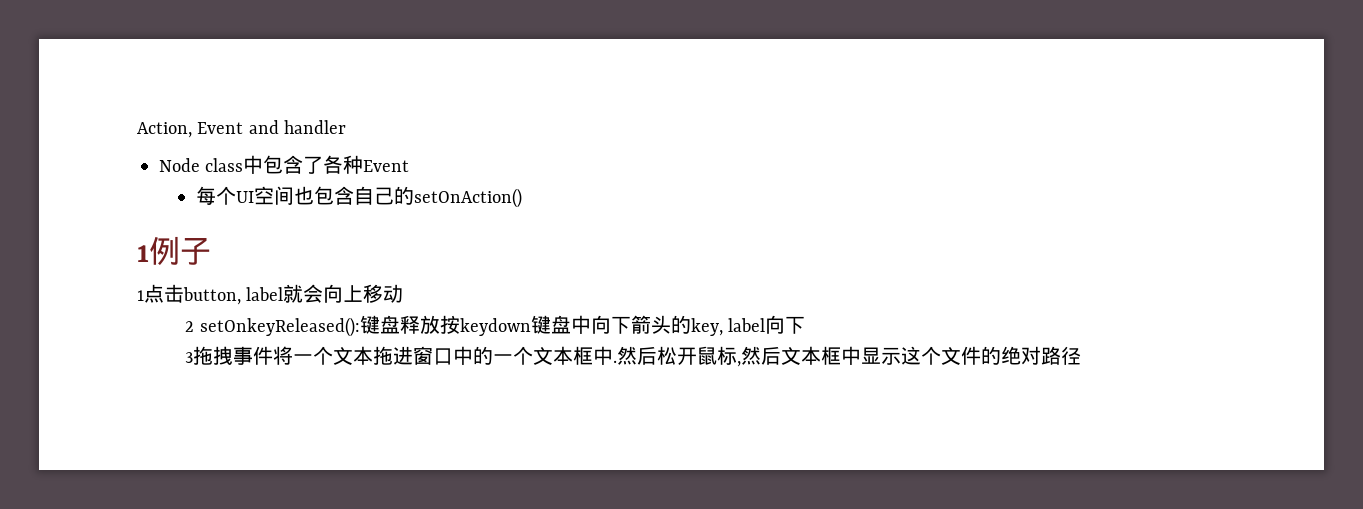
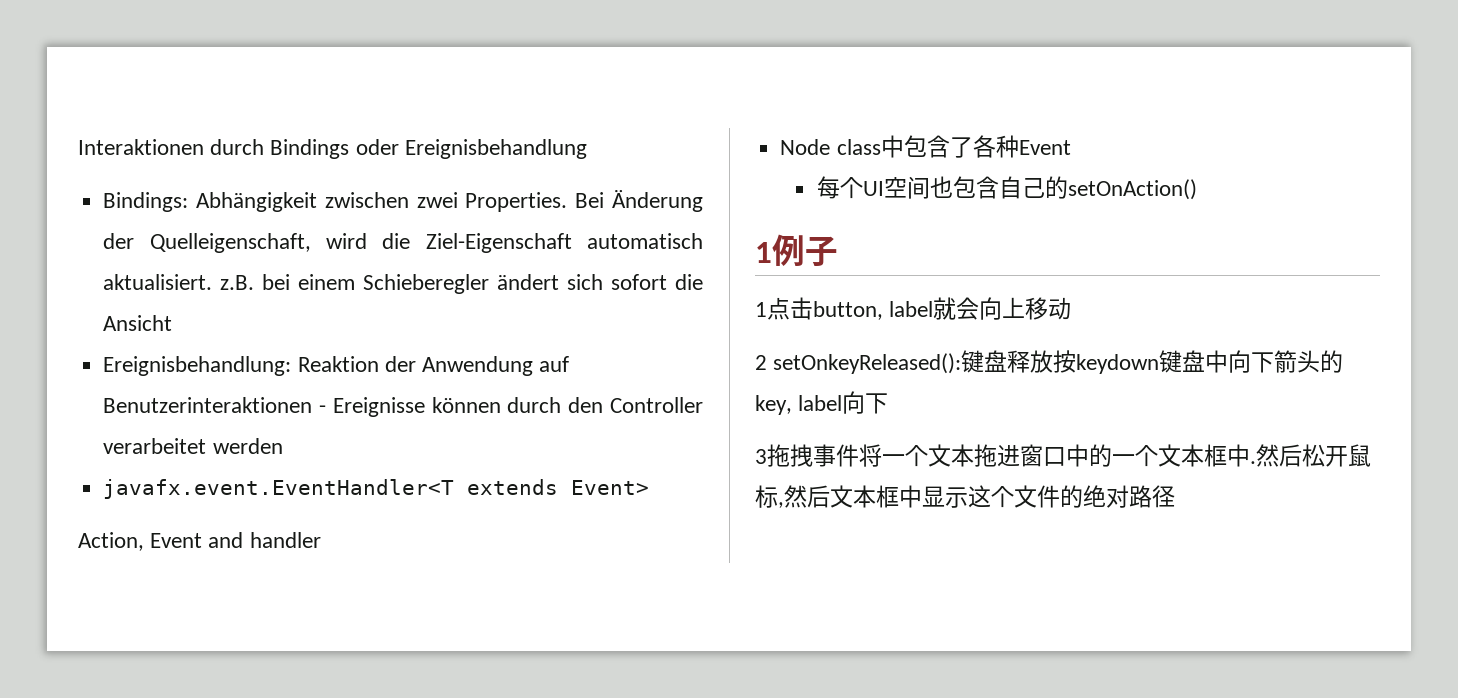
+ Interaktionen durch Bindings oder Ereignisbehandlung
+ Bindings: Abhängigkeit zwischen zwei Properties. Bei Änderung der Quelleigenschaft, wird die Ziel-Eigenschaft automatisch aktualisiert. z.B. bei einem Schieberegler ändert sich sofort die Ansicht
+ Ereignisbehandlung: Reaktion der Anwendung auf Benutzerinteraktionen - Ereignisse können durch den Controller verarbeitet werden
+ javafx.event.EventHandler<T extends Event>

